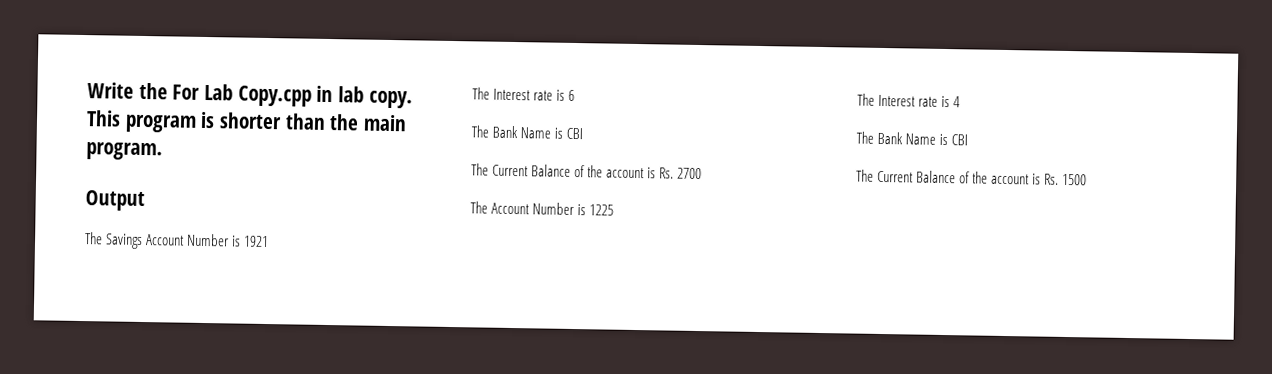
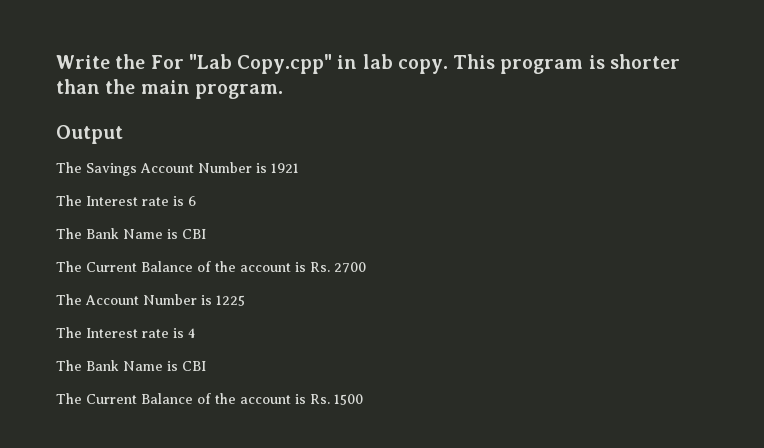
- Write the For Lab Copy.cpp in lab copy.
+ Write the For "Lab Copy.cpp" in lab copy.

